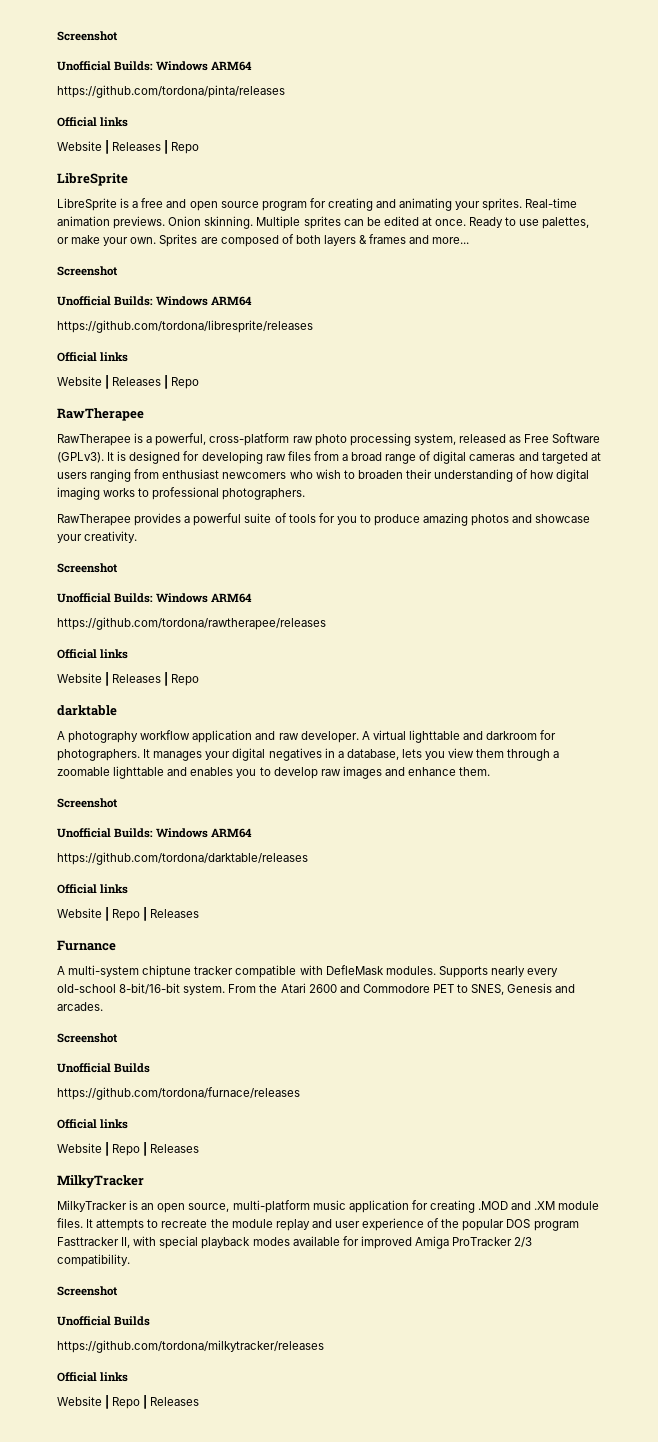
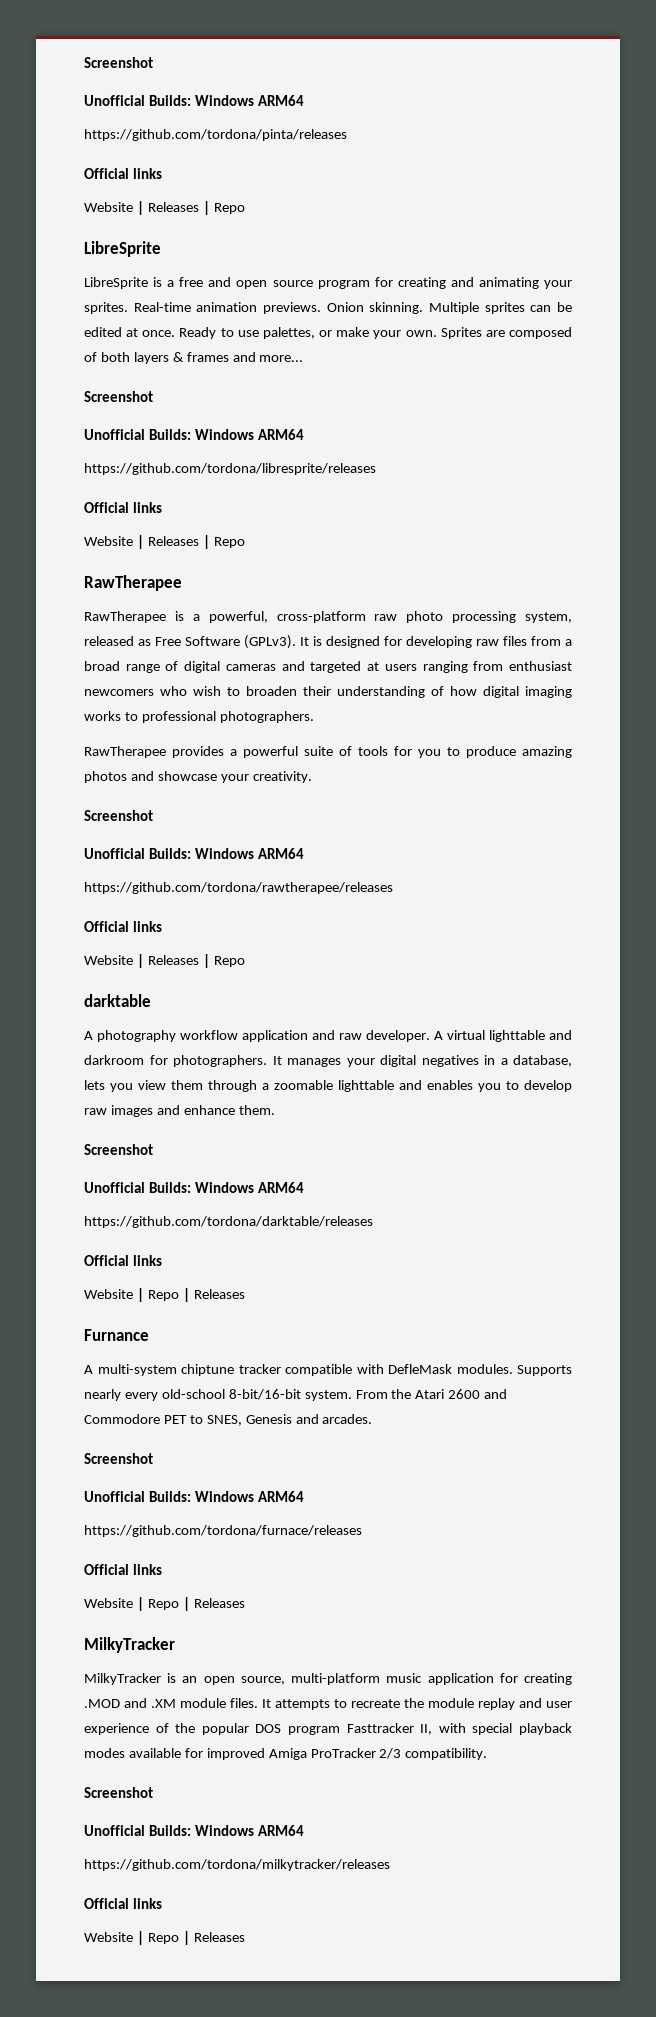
  From the Atari 2600 and Commodore PET to SNES, Genesis and arcades.
  Screenshot
- Unofficial Builds
+ Unofficial Builds: Windows ARM64
  It attempts to recreate the module replay and user experience of the popular DOS program Fasttracker II, with special playback modes available for improved Amiga ProTracker 2/3 compatibility.
  Screenshot
- Unofficial Builds
+ Unofficial Builds: Windows ARM64

